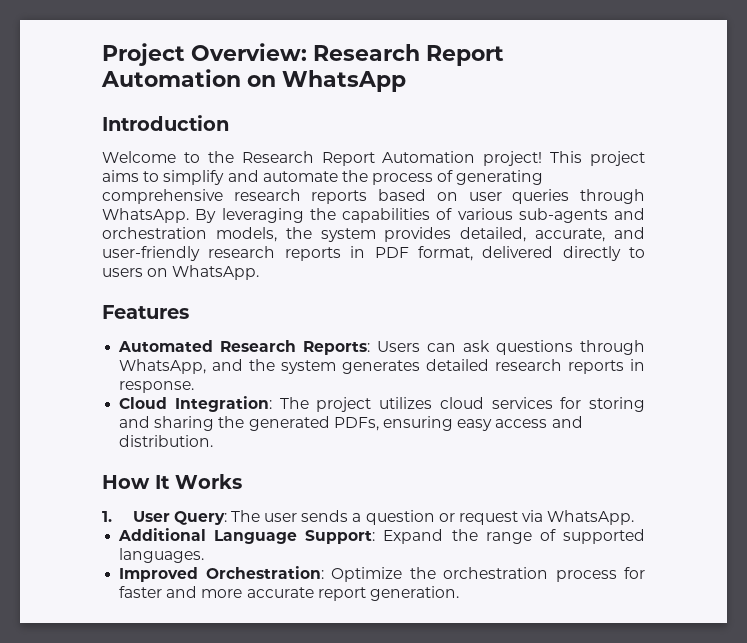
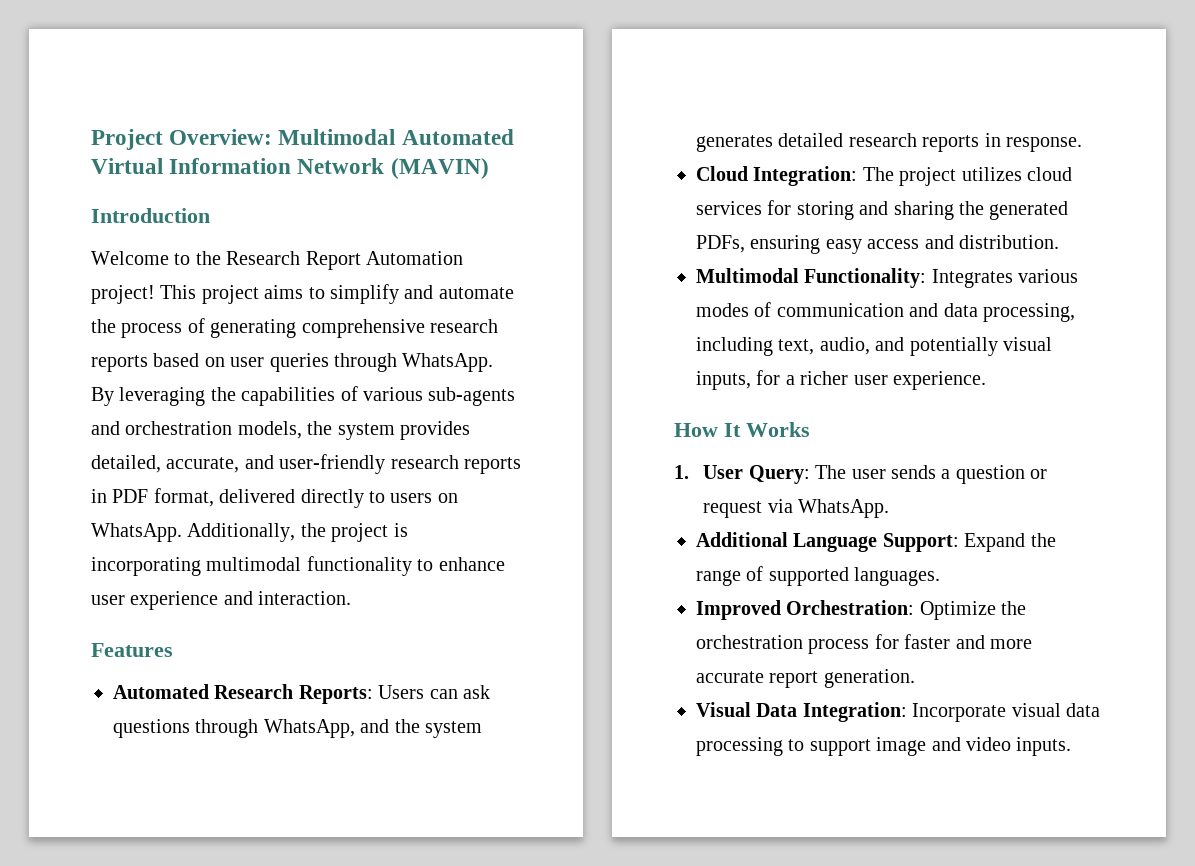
- Project Overview: Research Report Automation on WhatsApp
+ Project Overview: Multimodal Automated Virtual Information Network (MAVIN)
+ Additionally, the project is incorporating multimodal functionality to enhance user experience and interaction.
+ Multimodal Functionality: Integrates various modes of communication and data processing, including text, audio, and potentially visual inputs, for a richer user experience.
+ Visual Data Integration: Incorporate visual data processing to support image and video inputs.

